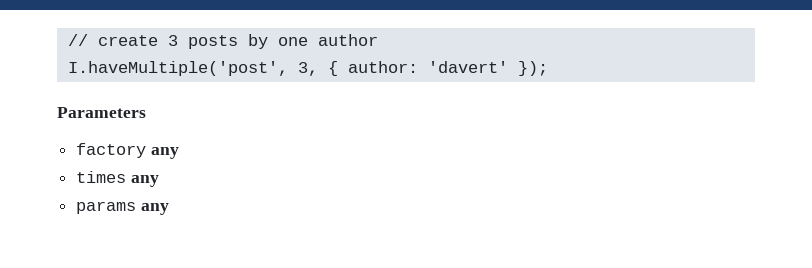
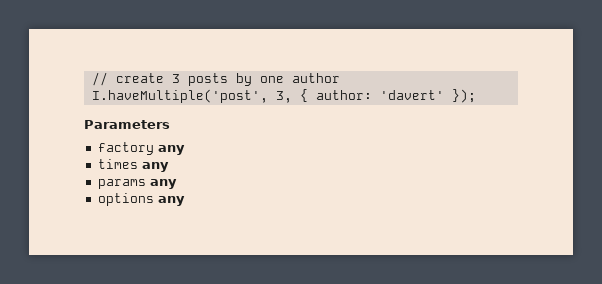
+ options any

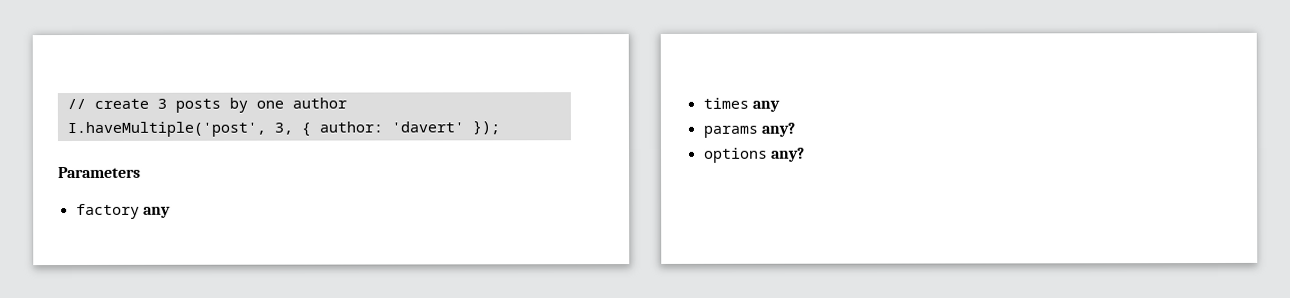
- params any
+ params any?
- options any
+ options any?

